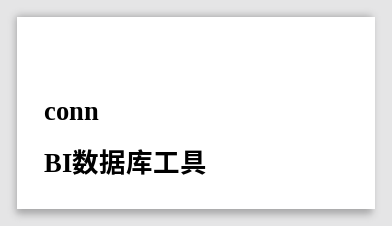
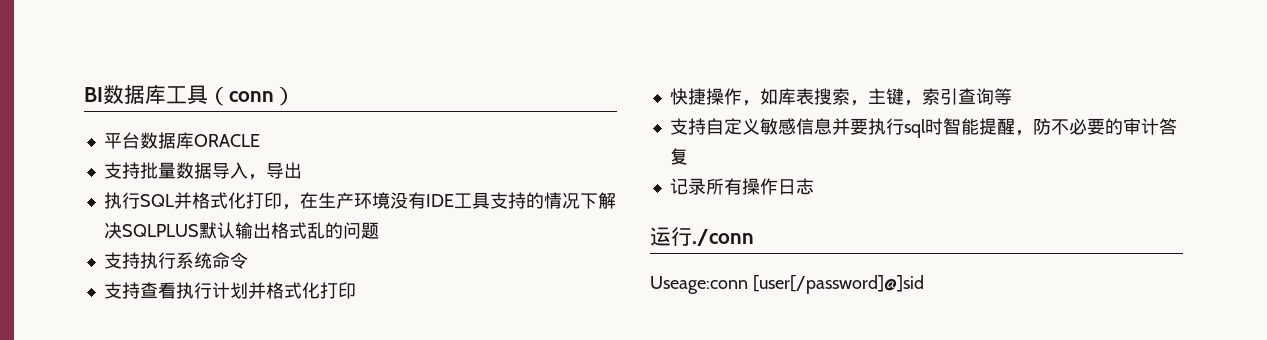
- conn
- BI数据库工具
+ BI数据库工具（conn）
+ 平台数据库ORACLE
+ 支持批量数据导入，导出
+ 执行SQL并格式化打印，在生产环境没有IDE工具支持的情况下解决SQLPLUS默认输出格式乱的问题
+ 支持执行系统命令
+ 支持查看执行计划并格式化打印
+ 快捷操作，如库表搜索，主键，索引查询等
+ 支持自定义敏感信息并要执行sql时智能提醒，防不必要的审计答复
+ 记录所有操作日志
+ 运行./conn
+ Useage:conn [user[/password]@]sid

